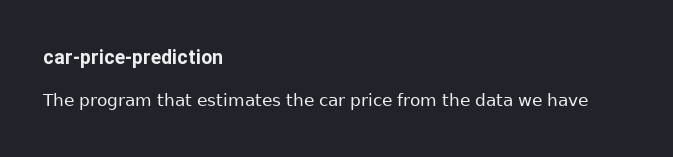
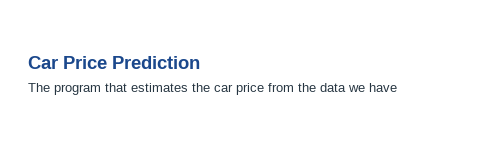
- car-price-prediction
+ Car Price Prediction

